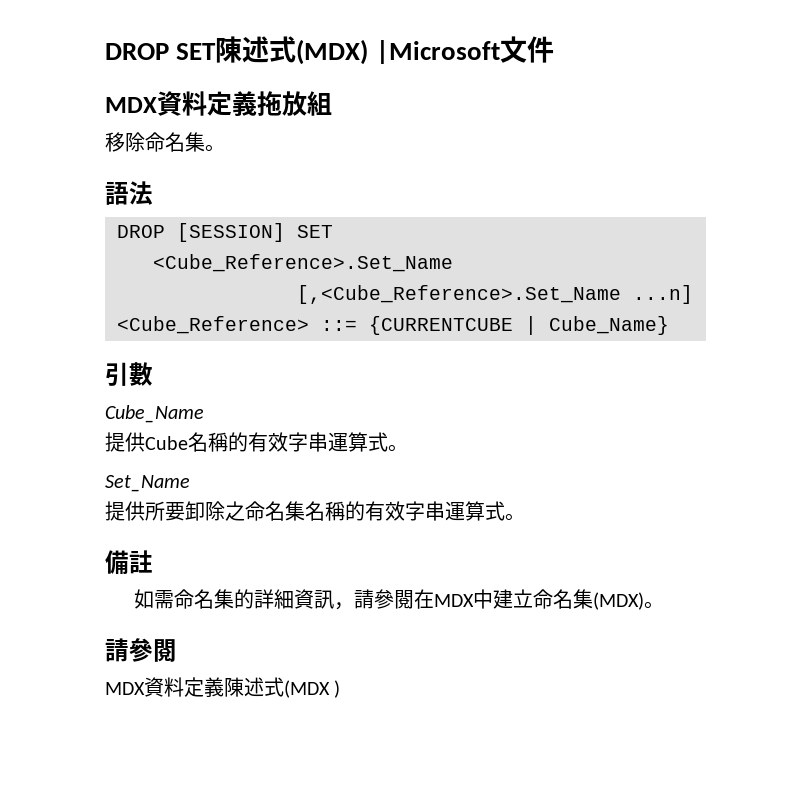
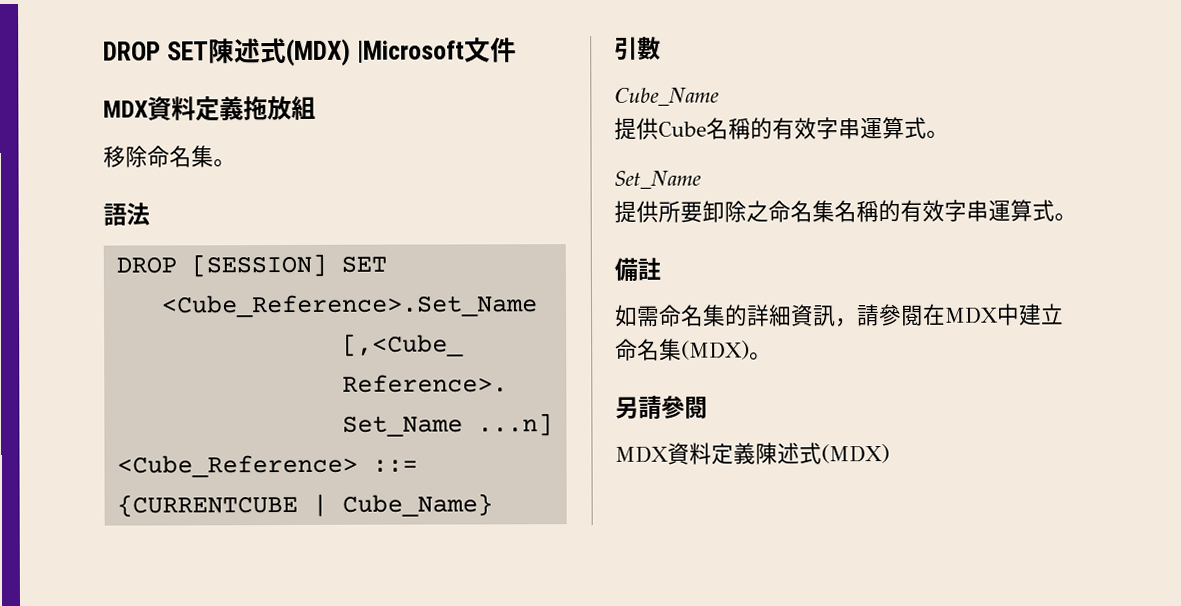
  如需命名集的詳細資訊，請參閱在MDX中建立命名集(MDX)。
- 請參閱
+ 另請參閱
- MDX資料定義陳述式(MDX )
+ MDX資料定義陳述式(MDX)

